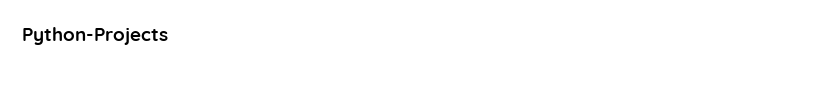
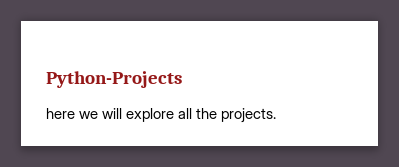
+ here we will explore all the projects.

